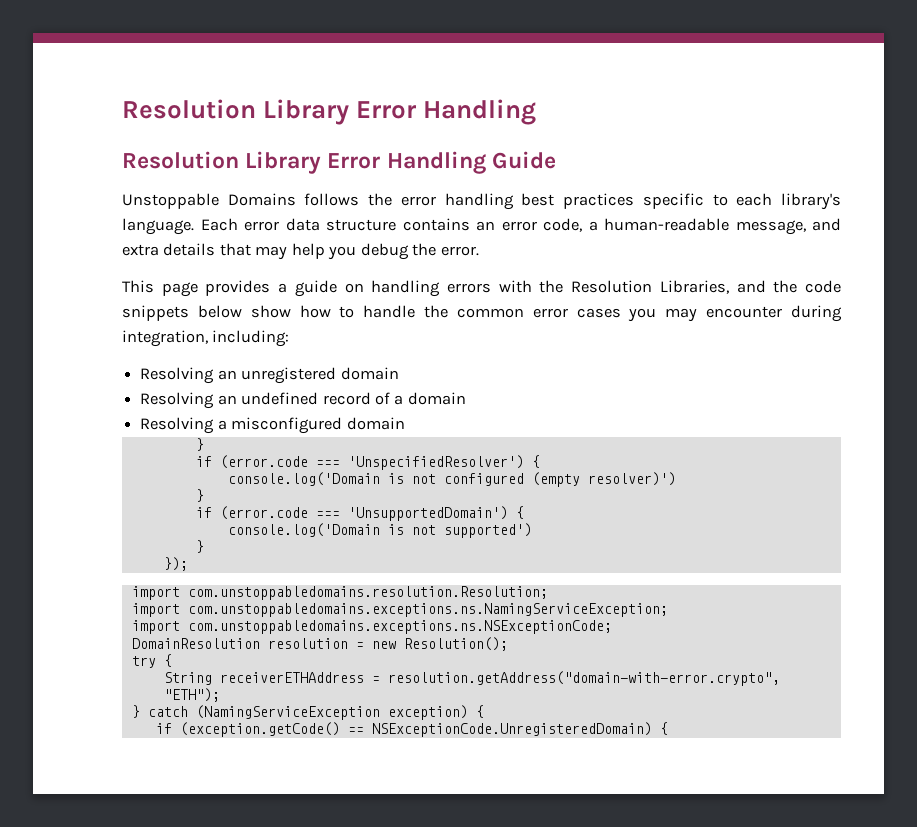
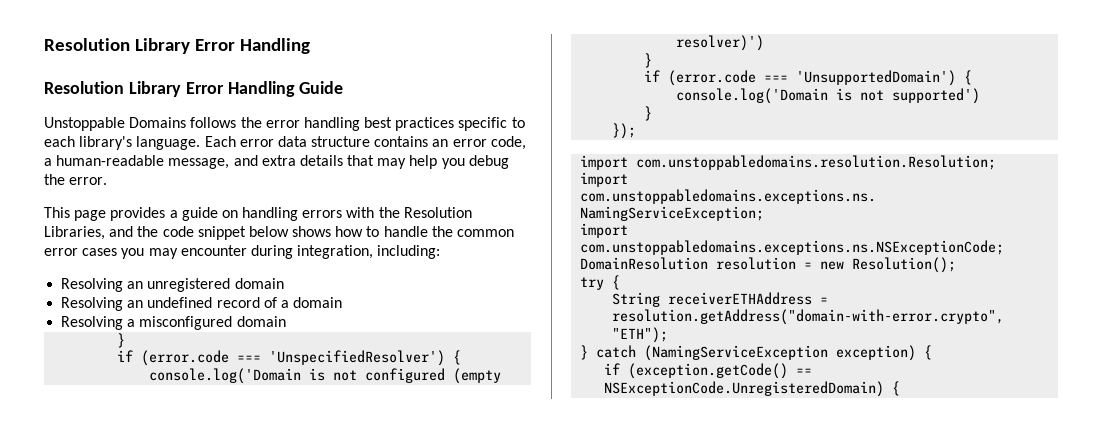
- This page provides a guide on handling errors with the Resolution Libraries, and the code snippets below show how to handle the common error cases you may encounter during integration, including:
+ This page provides a guide on handling errors with the Resolution Libraries, and the code snippet below shows how to handle the common error cases you may encounter during integration, including:

